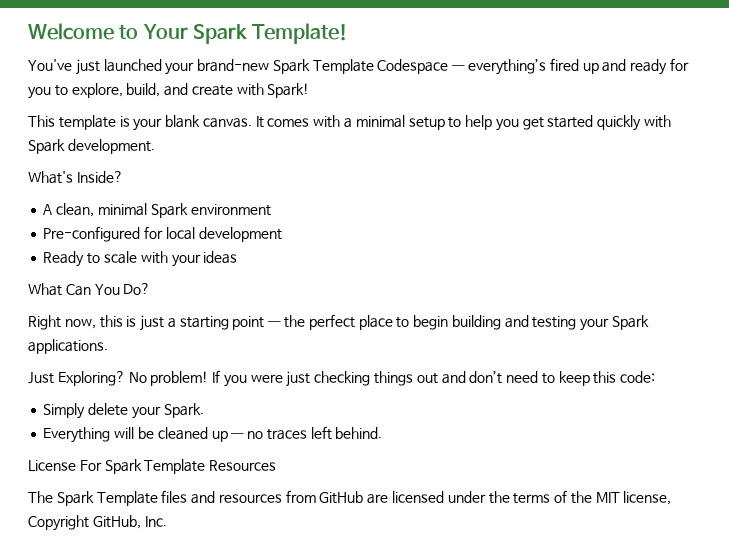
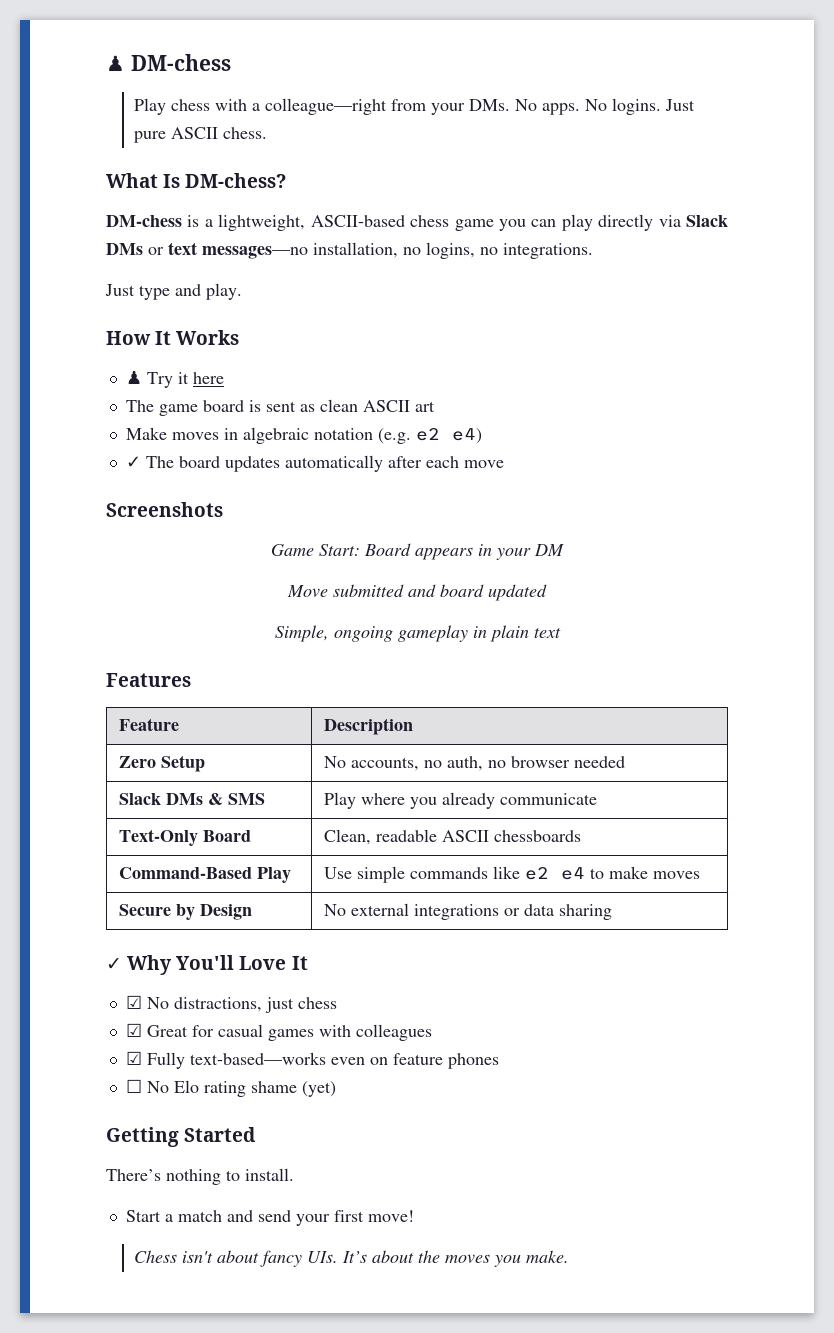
- Welcome to Your Spark Template!
- You've just launched your brand-new Spark Template Codespace — everything’s fired up and ready for you to explore, build, and create with Spark!
- This template is your blank canvas. It comes with a minimal setup to help you get started quickly with Spark development.
- What's Inside?
- A clean, minimal Spark environment
- Pre-configured for local development
- Ready to scale with your ideas
- What Can You Do?
- Right now, this is just a starting point — the perfect place to begin building and testing your Spark applications.
- Just Exploring? No problem! If you were just checking things out and don’t need to keep this code:
- Simply delete your Spark.
- Everything will be cleaned up — no traces left behind.
- License For Spark Template Resources
- The Spark Template files and resources from GitHub are licensed under the terms of the MIT license, Copyright GitHub, Inc.
+ ♟ DM-chess
+ Play chess with a colleague—right from your DMs. No apps. No logins. Just pure ASCII chess.
+ What Is DM-chess?
+ DM-chess is a lightweight, ASCII-based chess game you can play directly via Slack DMs or text messages—no installation, no logins, no integrations.
+ Just type and play.
+ How It Works
+ ♟ Try it here
+ The game board is sent as clean ASCII art
+ Make moves in algebraic notation (e.g. e2 e4)
+ ✓ The board updates automatically after each move
+ Screenshots
+ Game Start: Board appears in your DM
+ Move submitted and board updated
+ Simple, ongoing gameplay in plain text
+ Features
+ Feature | Description
+ Zero Setup | No accounts, no auth, no browser needed
+ Slack DMs & SMS | Play where you already communicate
+ Text-Only Board | Clean, readable ASCII chessboards
+ Command-Based Play | Use simple commands like e2 e4 to make moves
+ Secure by Design | No external integrations or data sharing
+ ✓ Why You'll Love It
+ ☑ No distractions, just chess
+ ☑ Great for casual games with colleagues
+ ☑ Fully text-based—works even on feature phones
+ ☐ No Elo rating shame (yet)
+ Getting Started
+ There’s nothing to install.
+ Start a match and send your first move!
+ Chess isn't about fancy UIs. It’s about the moves you make.

